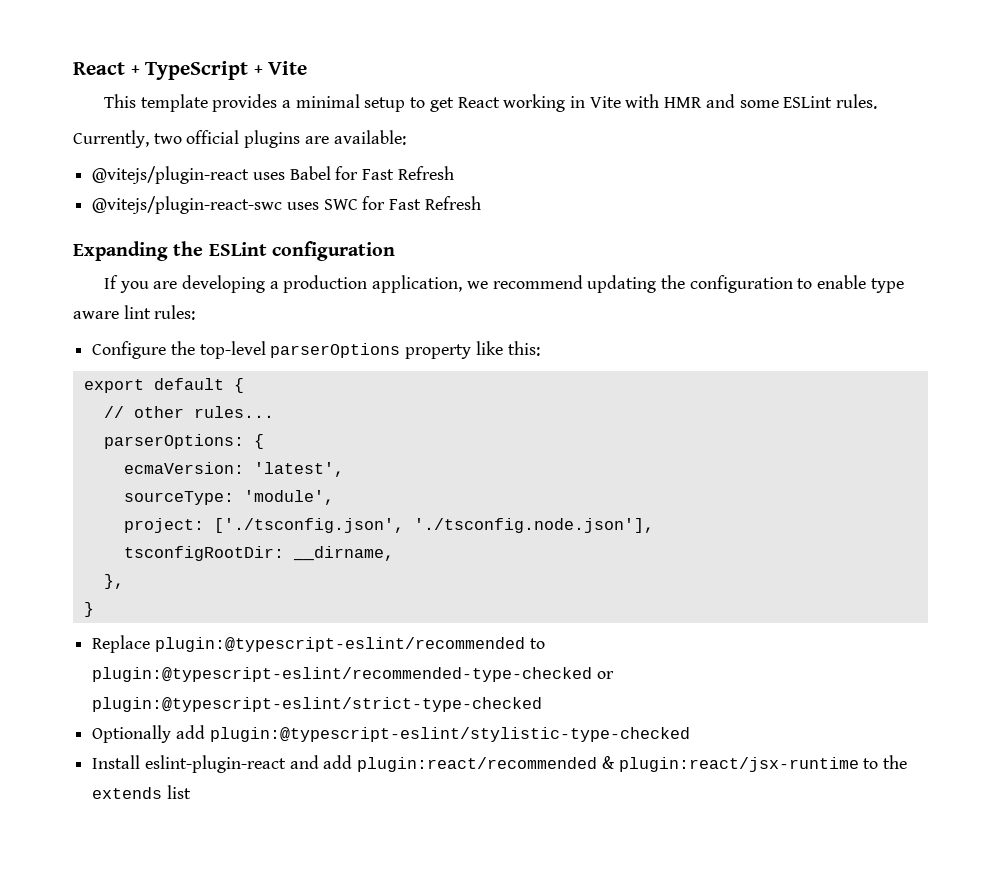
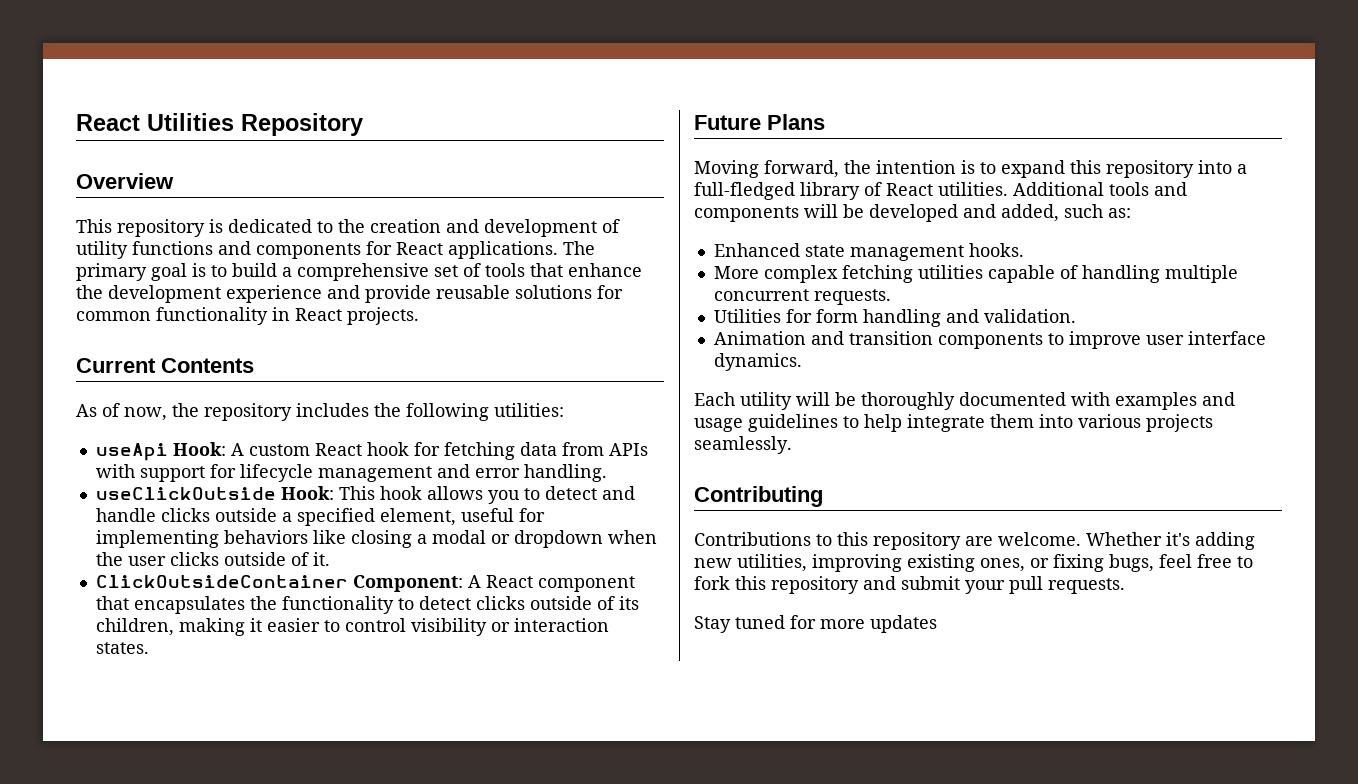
- React + TypeScript + Vite
- This template provides a minimal setup to get React working in Vite with HMR and some ESLint rules.
- Currently, two official plugins are available:
- @vitejs/plugin-react uses Babel for Fast Refresh
- @vitejs/plugin-react-swc uses SWC for Fast Refresh
- Expanding the ESLint configuration
- If you are developing a production application, we recommend updating the configuration to enable type aware lint rules:
- Configure the top-level parserOptions property like this:
- export default {
- // other rules...
- parserOptions: {
- ecmaVersion: 'latest',
- sourceType: 'module',
- project: ['./tsconfig.json', './tsconfig.node.json'],
- tsconfigRootDir: __dirname,
- },
- }
- Replace plugin:@typescript-eslint/recommended to plugin:@typescript-eslint/recommended-type-checked or plugin:@typescript-eslint/strict-type-checked
- Optionally add plugin:@typescript-eslint/stylistic-type-checked
- Install eslint-plugin-react and add plugin:react/recommended & plugin:react/jsx-runtime to the extends list
+ React Utilities Repository
+ Overview
+ This repository is dedicated to the creation and development of utility functions and components for React applications. The primary goal is to build a comprehensive set of tools that enhance the development experience and provide reusable solutions for common functionality in React projects.
+ Current Contents
+ As of now, the repository includes the following utilities:
+ useApi Hook: A custom React hook for fetching data from APIs with support for lifecycle management and error handling.
+ useClickOutside Hook: This hook allows you to detect and handle clicks outside a specified element, useful for implementing behaviors like closing a modal or dropdown when the user clicks outside of it.
+ ClickOutsideContainer Component: A React component that encapsulates the functionality to detect clicks outside of its children, making it easier to control visibility or interaction states.
+ Future Plans
+ Moving forward, the intention is to expand this repository into a full-fledged library of React utilities. Additional tools and components will be developed and added, such as:
+ Enhanced state management hooks.
+ More complex fetching utilities capable of handling multiple concurrent requests.
+ Utilities for form handling and validation.
+ Animation and transition components to improve user interface dynamics.
+ Each utility will be thoroughly documented with examples and usage guidelines to help integrate them into various projects seamlessly.
+ Contributing
+ Contributions to this repository are welcome. Whether it's adding new utilities, improving existing ones, or fixing bugs, feel free to fork this repository and submit your pull requests.
+ Stay tuned for more updates

